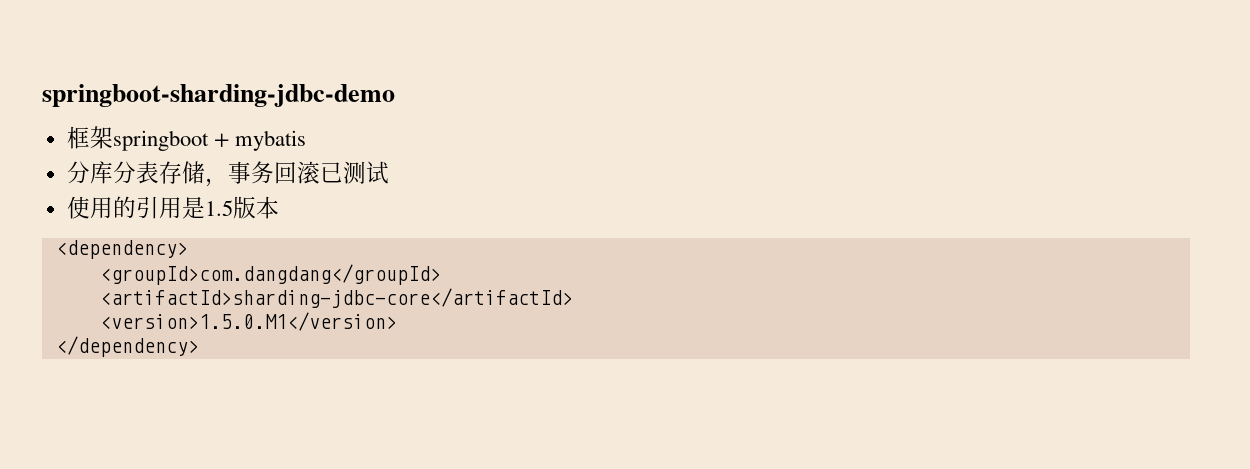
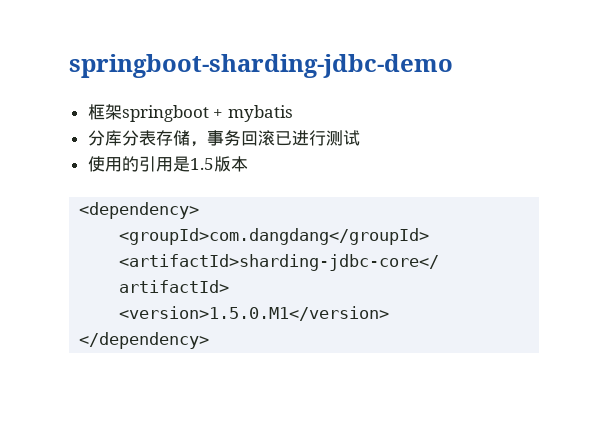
- 分库分表存储，事务回滚已测试
+ 分库分表存储，事务回滚已进行测试

